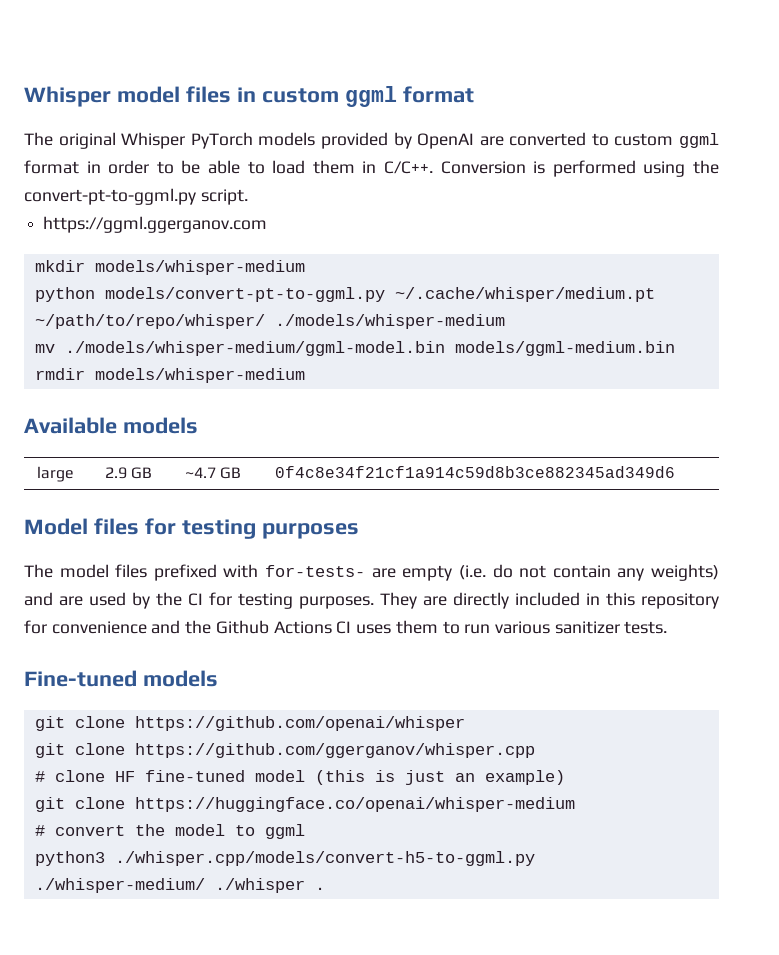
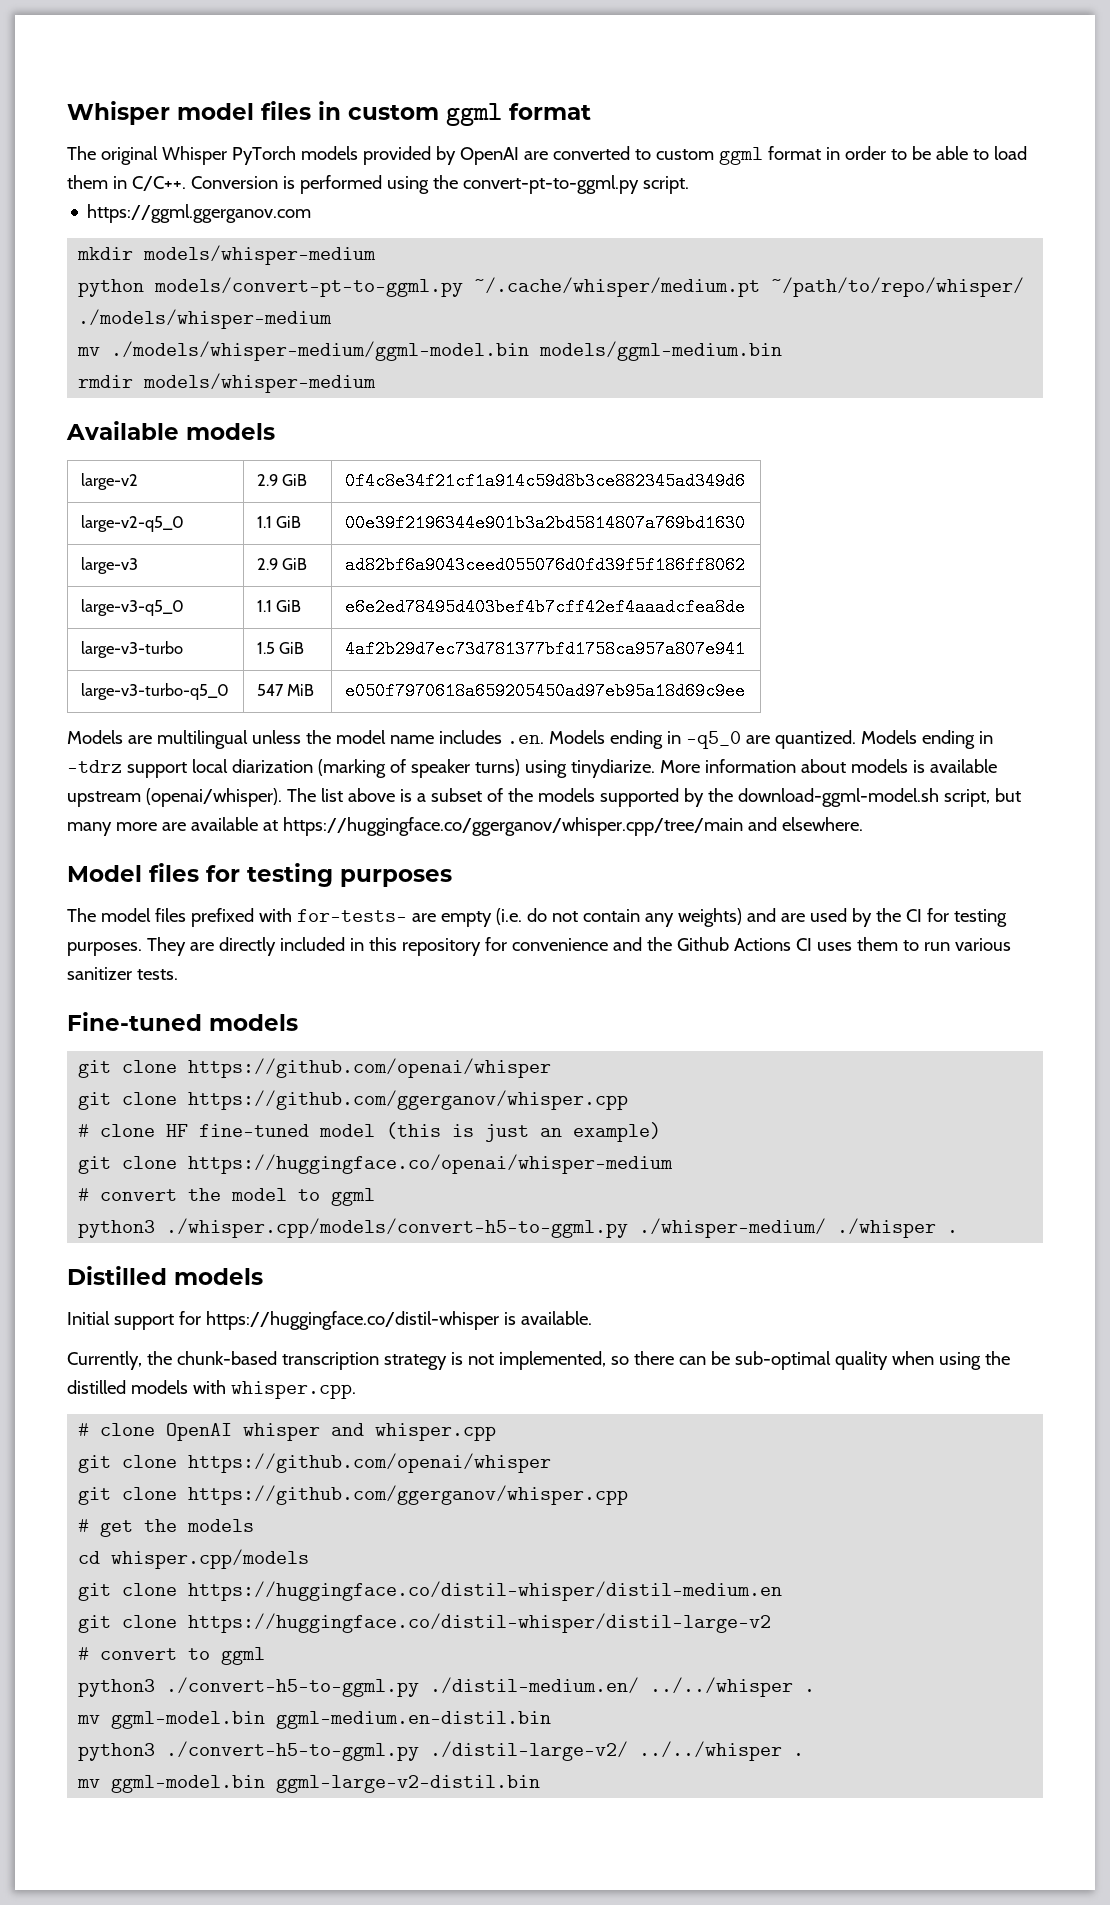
- large | 2.9 GB | ~4.7 GB | 0f4c8e34f21cf1a914c59d8b3ce882345ad349d6
+ large-v2 | 2.9 GiB | 0f4c8e34f21cf1a914c59d8b3ce882345ad349d6
+ large-v2-q5_0 | 1.1 GiB | 00e39f2196344e901b3a2bd5814807a769bd1630
+ large-v3 | 2.9 GiB | ad82bf6a9043ceed055076d0fd39f5f186ff8062
+ large-v3-q5_0 | 1.1 GiB | e6e2ed78495d403bef4b7cff42ef4aaadcfea8de
+ large-v3-turbo | 1.5 GiB | 4af2b29d7ec73d781377bfd1758ca957a807e941
+ large-v3-turbo-q5_0 | 547 MiB | e050f7970618a659205450ad97eb95a18d69c9ee
+ Models are multilingual unless the model name includes .en. Models ending in -q5_0 are quantized. Models ending in -tdrz support local diarization (marking of speaker turns) using tinydiarize. More information about models is available upstream (openai/whisper). The list above is a subset of the models supported by the download-ggml-model.sh script, but many more are available at https://huggingface.co/ggerganov/whisper.cpp/tree/main and elsewhere.
+ Distilled models
+ Initial support for https://huggingface.co/distil-whisper is available.
+ Currently, the chunk-based transcription strategy is not implemented, so there can be sub-optimal quality when using the distilled models with whisper.cpp.
+ # clone OpenAI whisper and whisper.cpp
+ git clone https://github.com/openai/whisper
+ git clone https://github.com/ggerganov/whisper.cpp
+ # get the models
+ cd whisper.cpp/models
+ git clone https://huggingface.co/distil-whisper/distil-medium.en
+ git clone https://huggingface.co/distil-whisper/distil-large-v2
+ # convert to ggml
+ python3 ./convert-h5-to-ggml.py ./distil-medium.en/ ../../whisper .
+ mv ggml-model.bin ggml-medium.en-distil.bin
+ python3 ./convert-h5-to-ggml.py ./distil-large-v2/ ../../whisper .
+ mv ggml-model.bin ggml-large-v2-distil.bin

